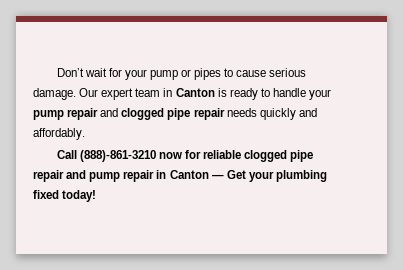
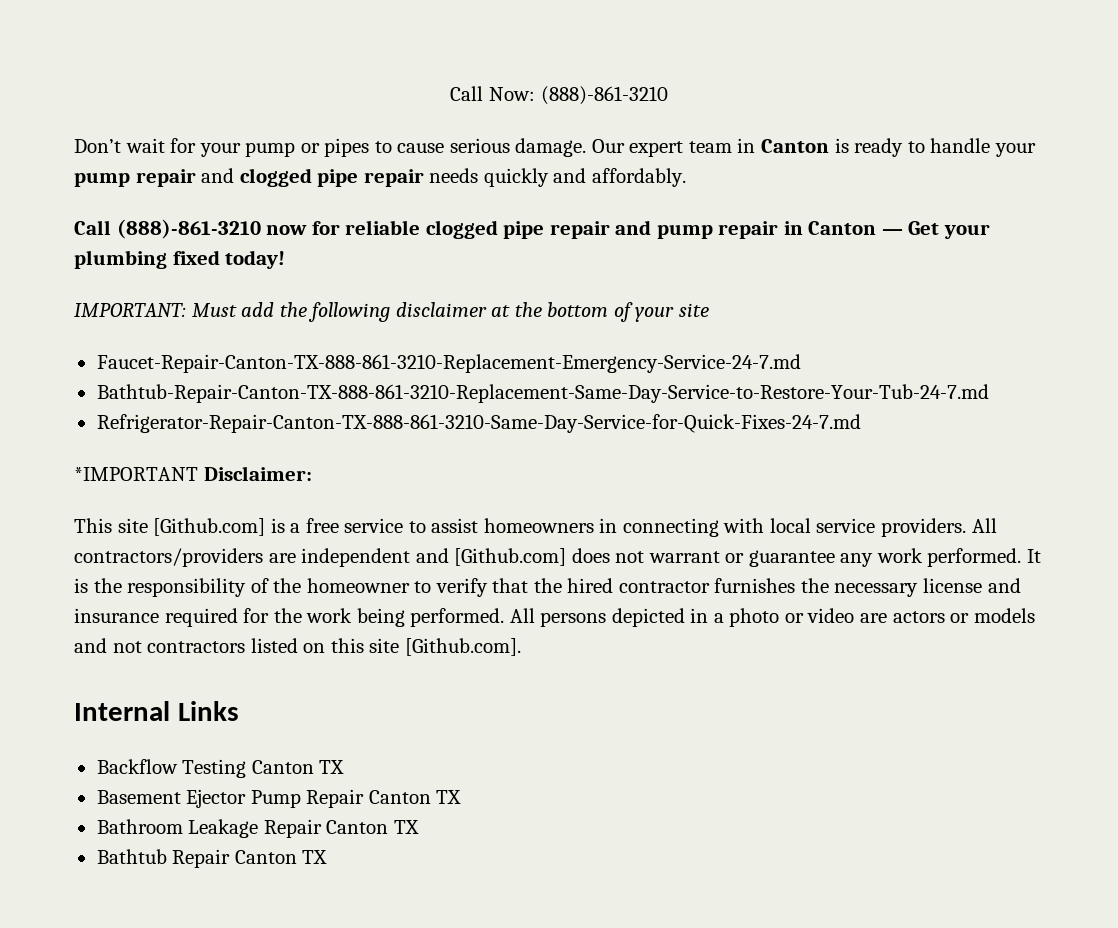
+ Call Now: (888)-861-3210
+ IMPORTANT: Must add the following disclaimer at the bottom of your site
+ Faucet-Repair-Canton-TX-888-861-3210-Replacement-Emergency-Service-24-7.md
+ Bathtub-Repair-Canton-TX-888-861-3210-Replacement-Same-Day-Service-to-Restore-Your-Tub-24-7.md
+ Refrigerator-Repair-Canton-TX-888-861-3210-Same-Day-Service-for-Quick-Fixes-24-7.md
+ *IMPORTANT Disclaimer:
+ This site [Github.com] is a free service to assist homeowners in connecting with local service providers. All contractors/providers are independent and [Github.com] does not warrant or guarantee any work performed. It is the responsibility of the homeowner to verify that the hired contractor furnishes the necessary license and insurance required for the work being performed. All persons depicted in a photo or video are actors or models and not contractors listed on this site [Github.com].
+ Internal Links
+ Backflow Testing Canton TX
+ Basement Ejector Pump Repair Canton TX
+ Bathroom Leakage Repair Canton TX
+ Bathtub Repair Canton TX

